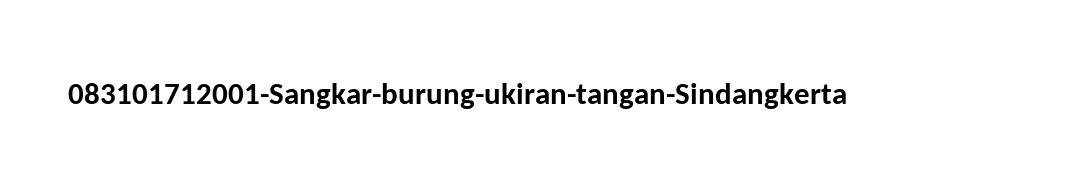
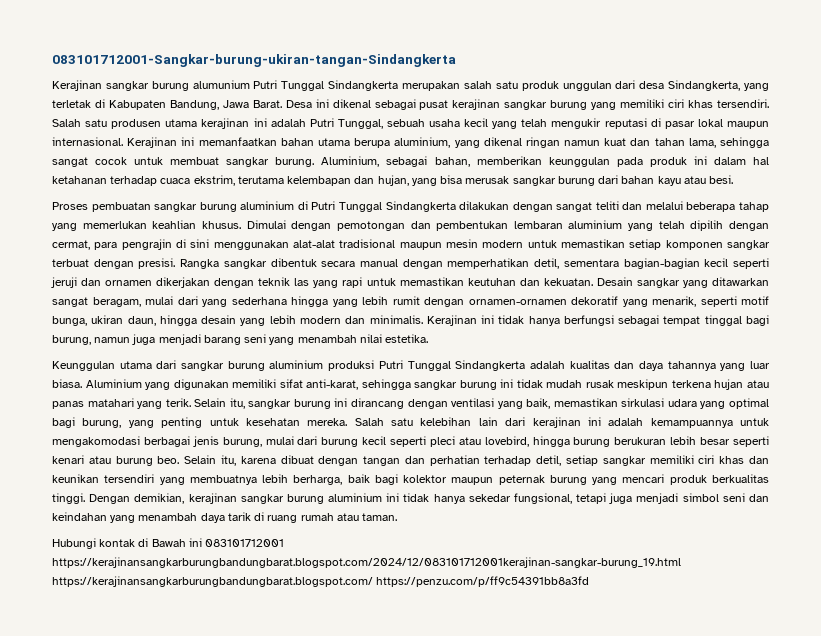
+ Kerajinan sangkar burung alumunium Putri Tunggal Sindangkerta merupakan salah satu produk unggulan dari desa Sindangkerta, yang terletak di Kabupaten Bandung, Jawa Barat. Desa ini dikenal sebagai pusat kerajinan sangkar burung yang memiliki ciri khas tersendiri. Salah satu produsen utama kerajinan ini adalah Putri Tunggal, sebuah usaha kecil yang telah mengukir reputasi di pasar lokal maupun internasional. Kerajinan ini memanfaatkan bahan utama berupa aluminium, yang dikenal ringan namun kuat dan tahan lama, sehingga sangat cocok untuk membuat sangkar burung. Aluminium, sebagai bahan, memberikan keunggulan pada produk ini dalam hal ketahanan terhadap cuaca ekstrim, terutama kelembapan dan hujan, yang bisa merusak sangkar burung dari bahan kayu atau besi.
+ Proses pembuatan sangkar burung aluminium di Putri Tunggal Sindangkerta dilakukan dengan sangat teliti dan melalui beberapa tahap yang memerlukan keahlian khusus. Dimulai dengan pemotongan dan pembentukan lembaran aluminium yang telah dipilih dengan cermat, para pengrajin di sini menggunakan alat-alat tradisional maupun mesin modern untuk memastikan setiap komponen sangkar terbuat dengan presisi. Rangka sangkar dibentuk secara manual dengan memperhatikan detil, sementara bagian-bagian kecil seperti jeruji dan ornamen dikerjakan dengan teknik las yang rapi untuk memastikan keutuhan dan kekuatan. Desain sangkar yang ditawarkan sangat beragam, mulai dari yang sederhana hingga yang lebih rumit dengan ornamen-ornamen dekoratif yang menarik, seperti motif bunga, ukiran daun, hingga desain yang lebih modern dan minimalis. Kerajinan ini tidak hanya berfungsi sebagai tempat tinggal bagi burung, namun juga menjadi barang seni yang menambah nilai estetika.
+ Keunggulan utama dari sangkar burung aluminium produksi Putri Tunggal Sindangkerta adalah kualitas dan daya tahannya yang luar biasa. Aluminium yang digunakan memiliki sifat anti-karat, sehingga sangkar burung ini tidak mudah rusak meskipun terkena hujan atau panas matahari yang terik. Selain itu, sangkar burung ini dirancang dengan ventilasi yang baik, memastikan sirkulasi udara yang optimal bagi burung, yang penting untuk kesehatan mereka. Salah satu kelebihan lain dari kerajinan ini adalah kemampuannya untuk mengakomodasi berbagai jenis burung, mulai dari burung kecil seperti pleci atau lovebird, hingga burung berukuran lebih besar seperti kenari atau burung beo. Selain itu, karena dibuat dengan tangan dan perhatian terhadap detil, setiap sangkar memiliki ciri khas dan keunikan tersendiri yang membuatnya lebih berharga, baik bagi kolektor maupun peternak burung yang mencari produk berkualitas tinggi. Dengan demikian, kerajinan sangkar burung aluminium ini tidak hanya sekedar fungsional, tetapi juga menjadi simbol seni dan keindahan yang menambah daya tarik di ruang rumah atau taman.
+ Hubungi kontak di Bawah ini 083101712001 https://kerajinansangkarburungbandungbarat.blogspot.com/2024/12/083101712001kerajinan-sangkar-burung_19.html https://kerajinansangkarburungbandungbarat.blogspot.com/ https://penzu.com/p/ff9c54391bb8a3fd

